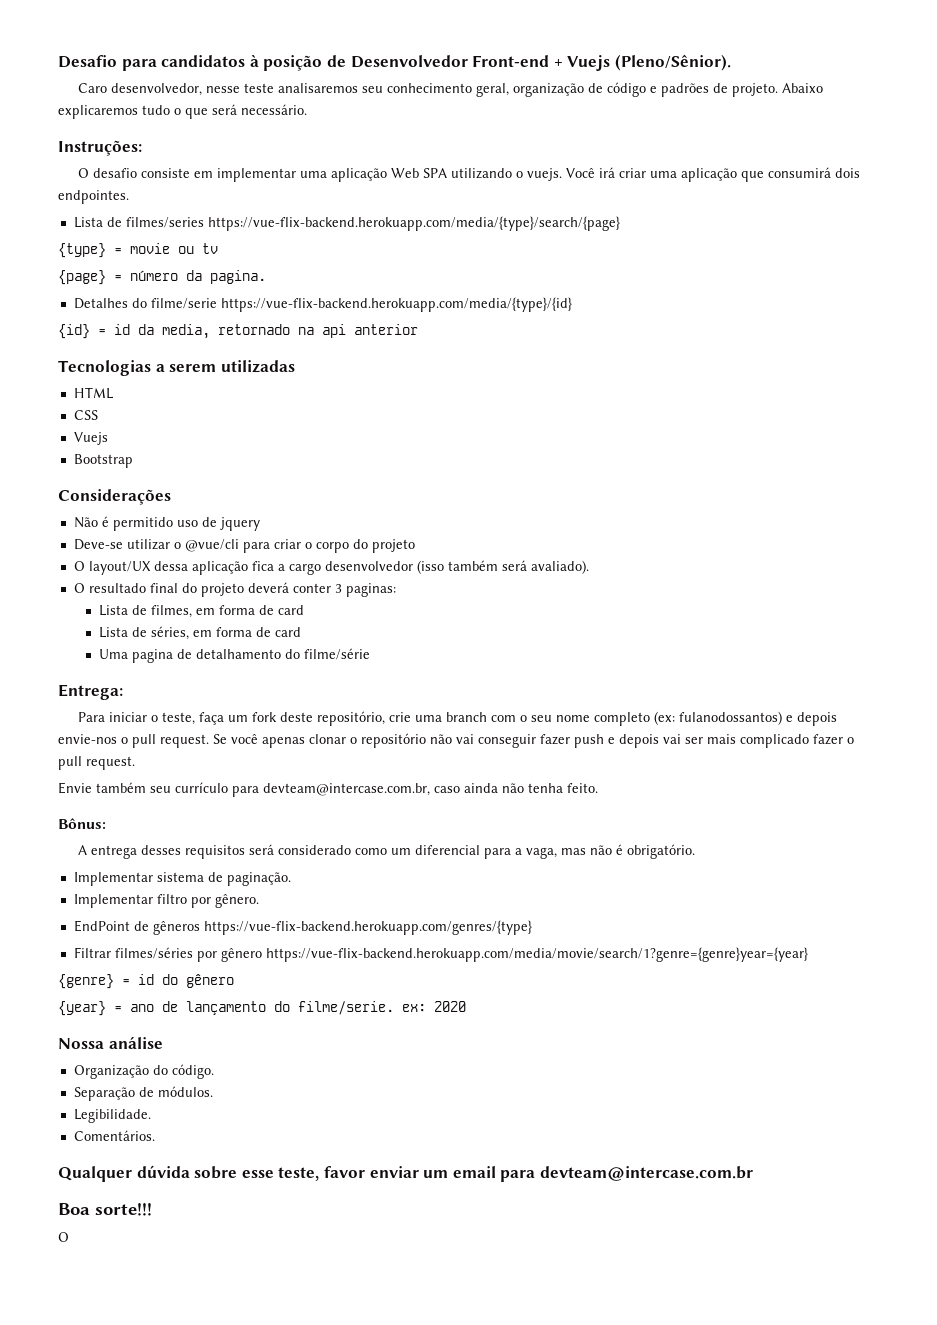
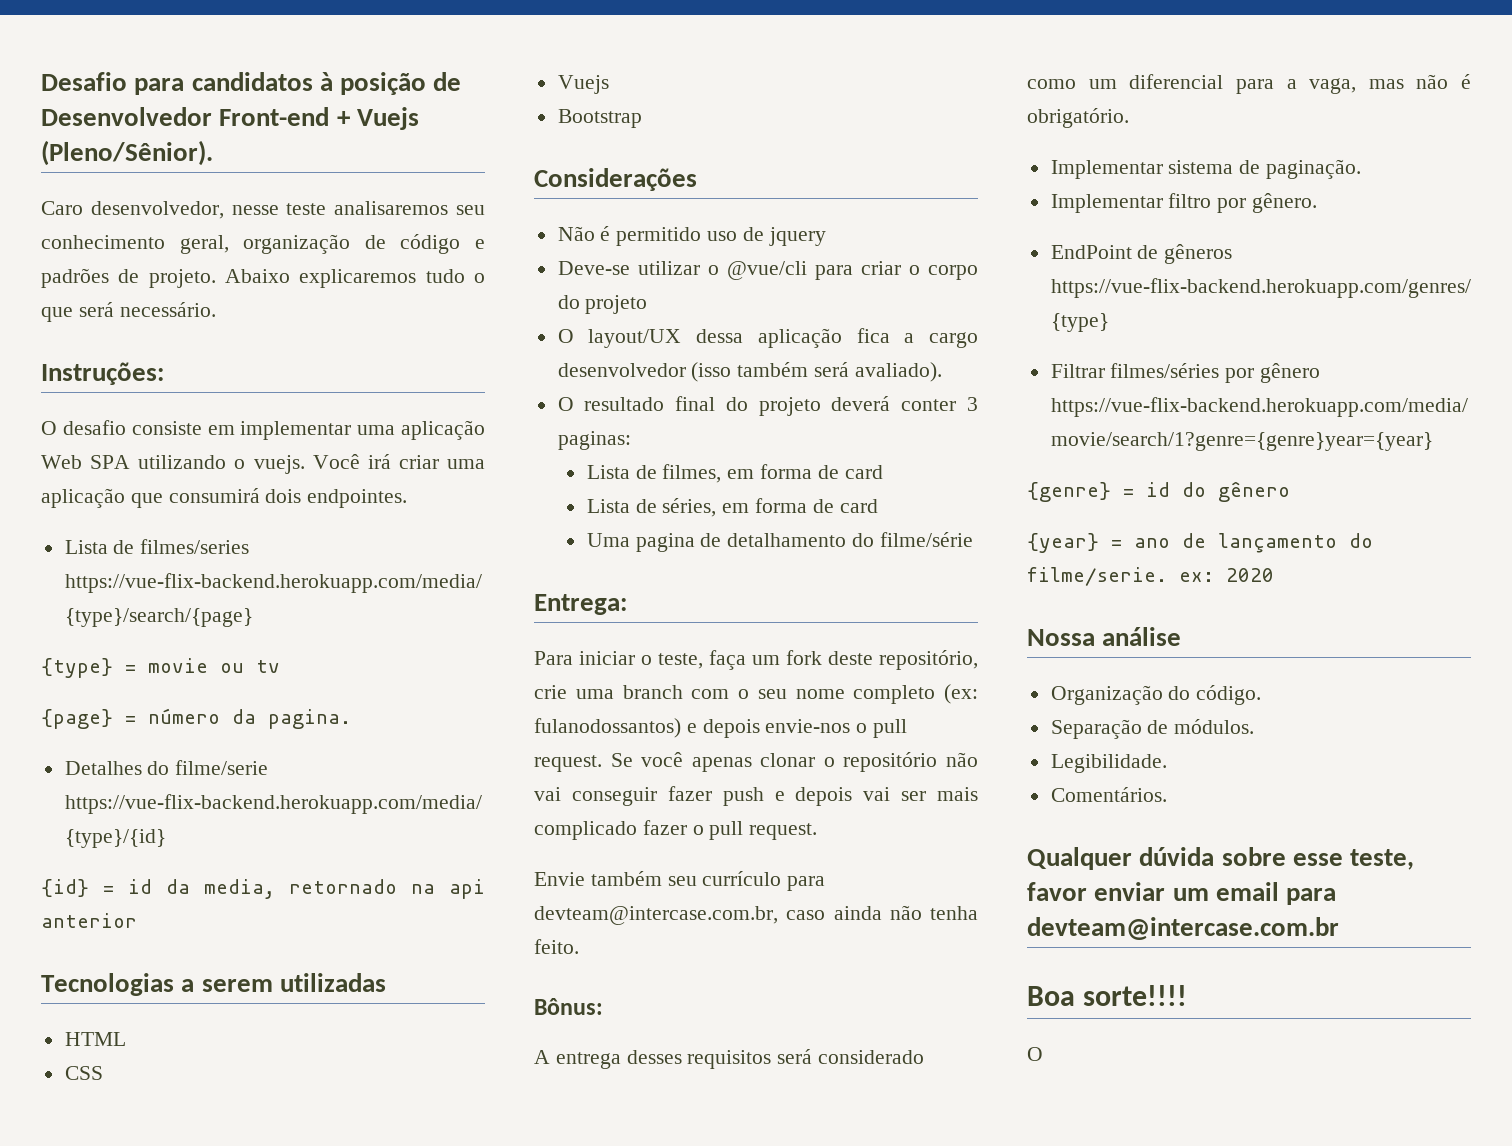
- Boa sorte!!!
+ Boa sorte!!!!

